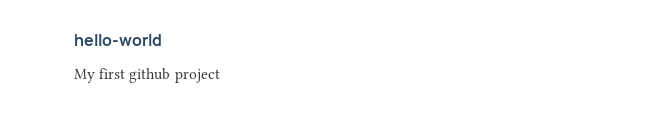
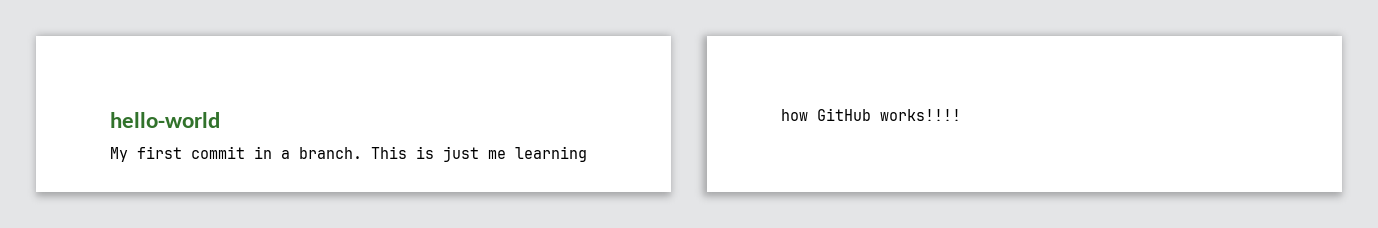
- My first github project
+ My first commit in a branch. This is just me learning how GitHub works!!!!

